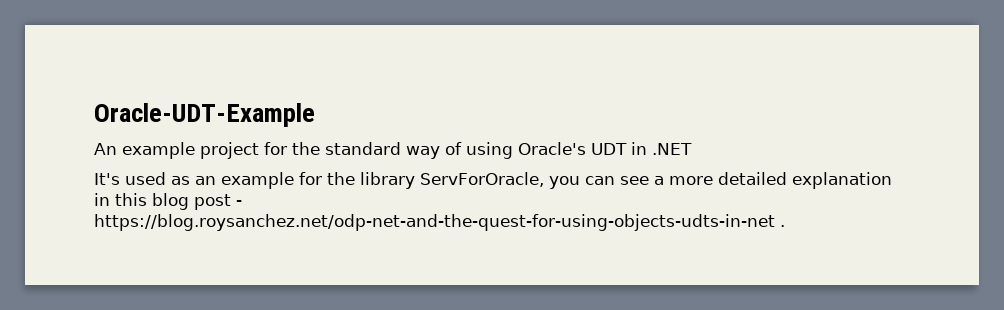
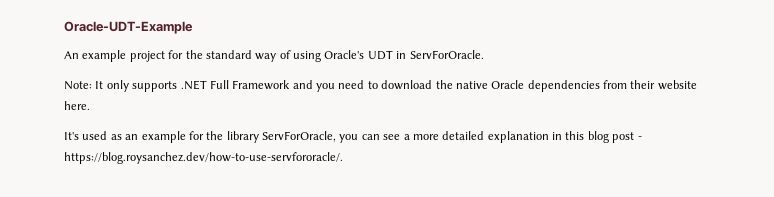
- An example project for the standard way of using Oracle's UDT in .NET
+ An example project for the standard way of using Oracle's UDT in ServForOracle.
+ Note: It only supports .NET Full Framework and you need to download the native Oracle dependencies from their website here.
- It's used as an example for the library ServForOracle, you can see a more detailed explanation in this blog post - https://blog.roysanchez.net/odp-net-and-the-quest-for-using-objects-udts-in-net .
+ It's used as an example for the library ServForOracle, you can see a more detailed explanation in this blog post - https://blog.roysanchez.dev/how-to-use-servfororacle/.

